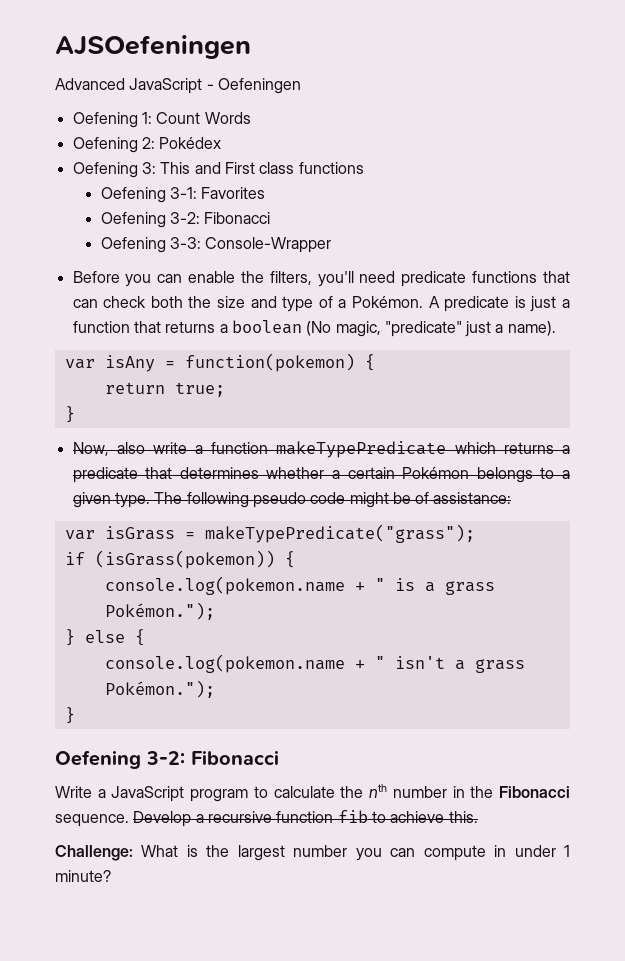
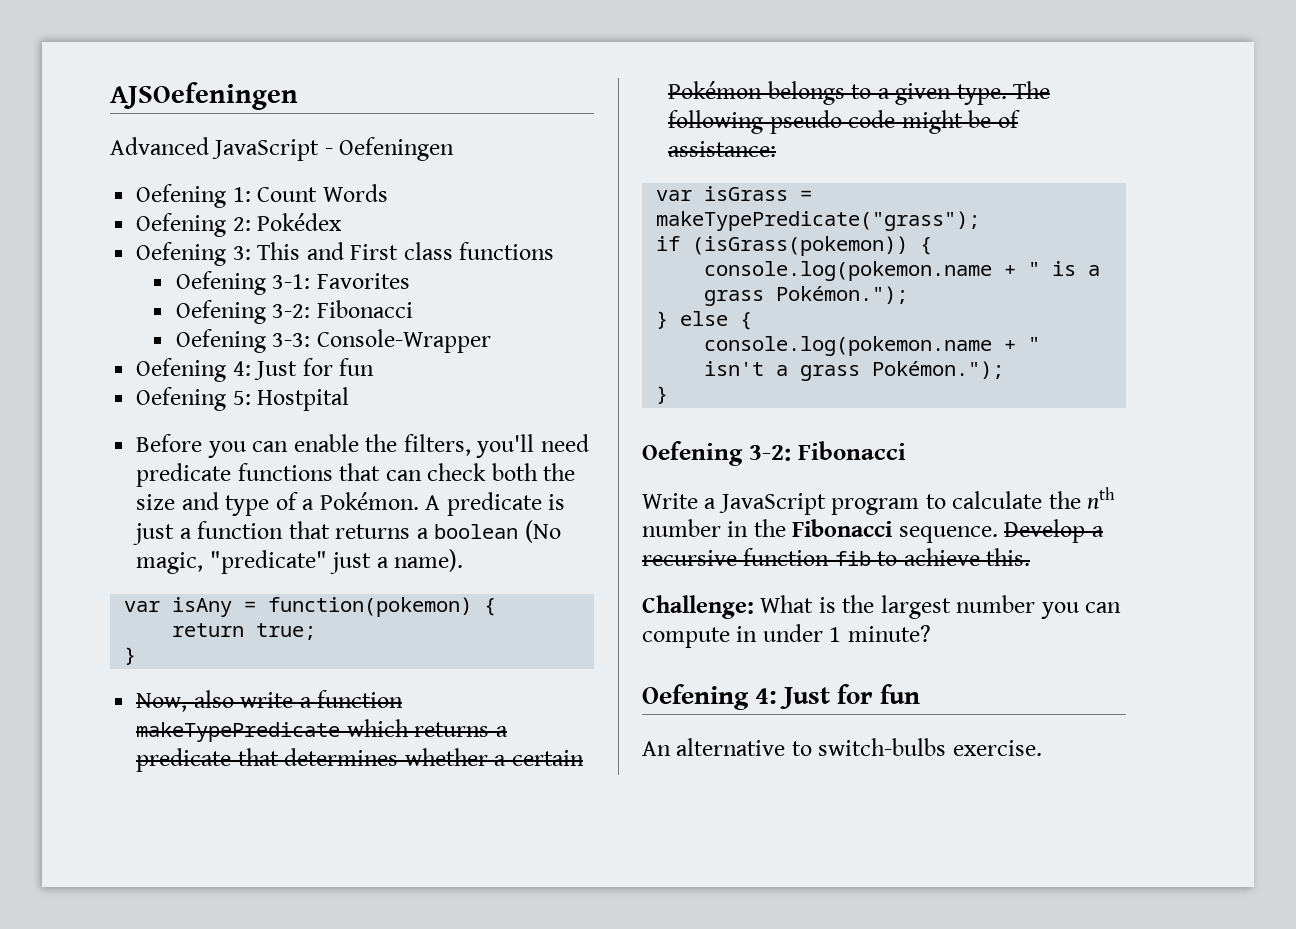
  Oefening 3-3: Console-Wrapper
+ Oefening 4: Just for fun
+ Oefening 5: Hostpital
  Challenge: What is the largest number you can compute in under 1 minute?
+ Oefening 4: Just for fun
+ An alternative to switch-bulbs exercise.

